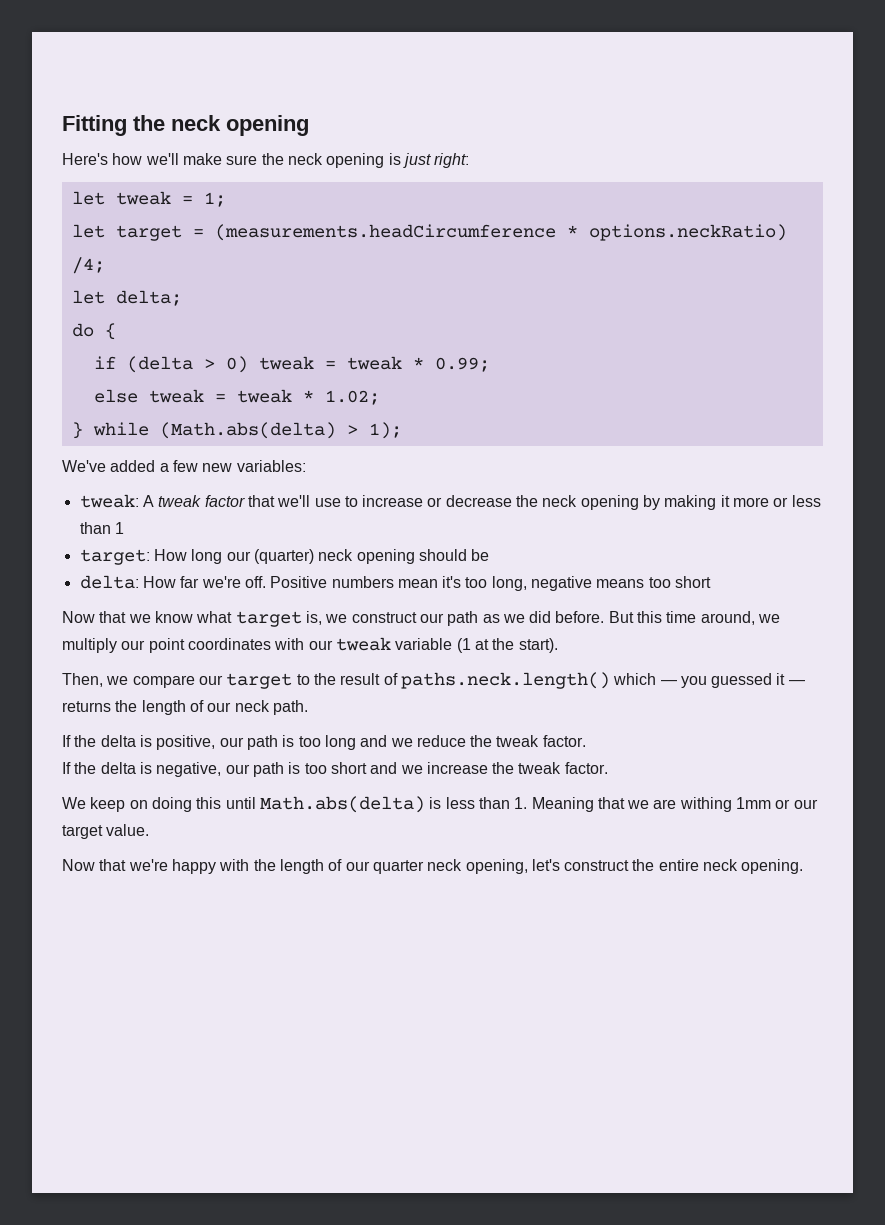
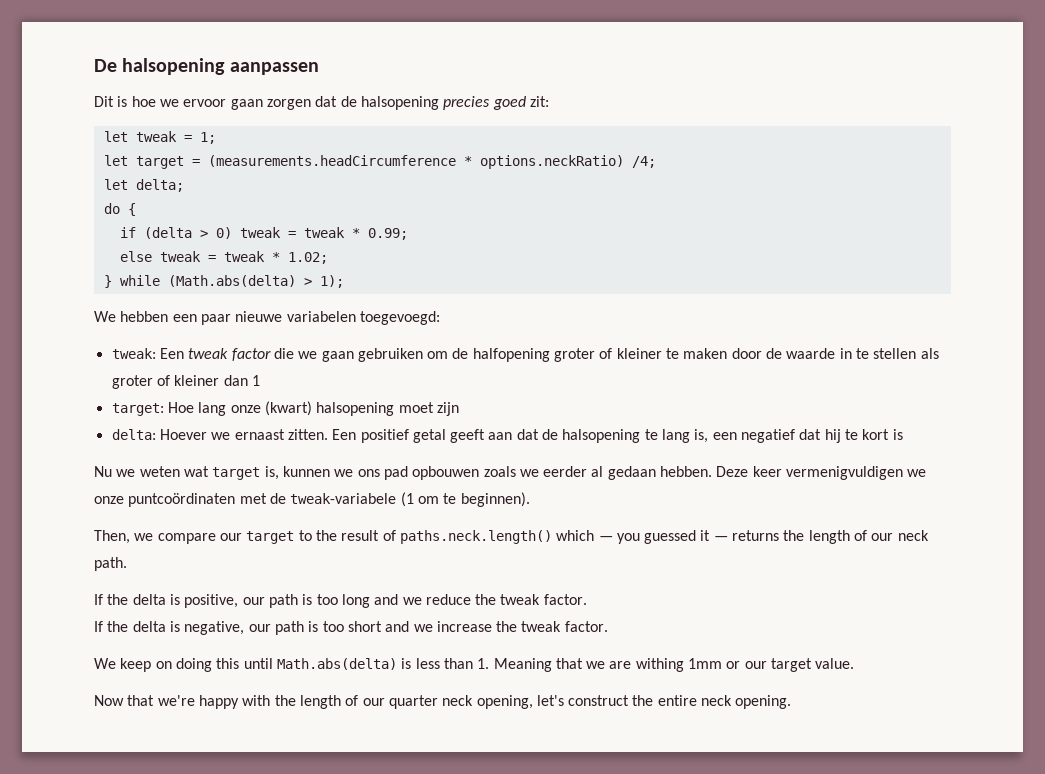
- Fitting the neck opening
- Here's how we'll make sure the neck opening is just right:
+ De halsopening aanpassen
+ Dit is hoe we ervoor gaan zorgen dat de halsopening precies goed zit:
- We've added a few new variables:
+ We hebben een paar nieuwe variabelen toegevoegd:
- tweak: A tweak factor that we'll use to increase or decrease the neck opening by making it more or less than 1
- target: How long our (quarter) neck opening should be
- delta: How far we're off. Positive numbers mean it's too long, negative means too short
- Now that we know what target is, we construct our path as we did before. But this time around, we multiply our point coordinates with our tweak variable (1 at the start).
+ tweak: Een tweak factor die we gaan gebruiken om de halfopening groter of kleiner te maken door de waarde in te stellen als groter of kleiner dan 1
+ target: Hoe lang onze (kwart) halsopening moet zijn
+ delta: Hoever we ernaast zitten. Een positief getal geeft aan dat de halsopening te lang is, een negatief dat hij te kort is
+ Nu we weten wat target is, kunnen we ons pad opbouwen zoals we eerder al gedaan hebben. Deze keer vermenigvuldigen we onze puntcoördinaten met de tweak-variabele (1 om te beginnen).

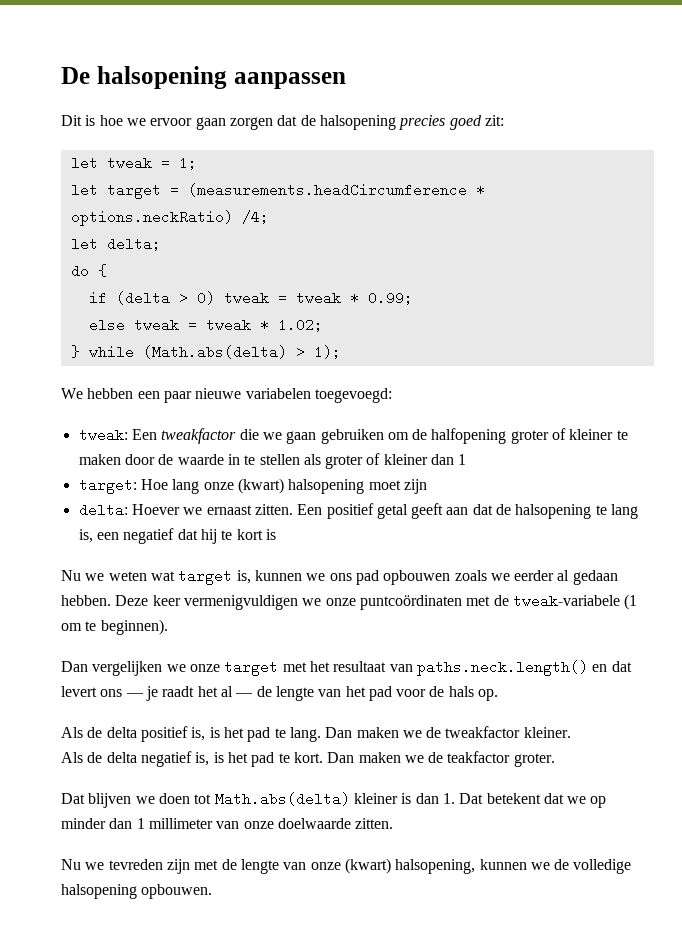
- tweak: Een tweak factor die we gaan gebruiken om de halfopening groter of kleiner te maken door de waarde in te stellen als groter of kleiner dan 1
+ tweak: Een tweakfactor die we gaan gebruiken om de halfopening groter of kleiner te maken door de waarde in te stellen als groter of kleiner dan 1
- Then, we compare our target to the result of paths.neck.length() which — you guessed it — returns the length of our neck path.
- If the delta is positive, our path is too long and we reduce the tweak factor.
- If the delta is negative, our path is too short and we increase the tweak factor.
- We keep on doing this until Math.abs(delta) is less than 1. Meaning that we are withing 1mm or our target value.
- Now that we're happy with the length of our quarter neck opening, let's construct the entire neck opening.
+ Dan vergelijken we onze target met het resultaat van paths.neck.length() en dat levert ons — je raadt het al — de lengte van het pad voor de hals op.
+ Als de delta positief is, is het pad te lang. Dan maken we de tweakfactor kleiner.
+ Als de delta negatief is, is het pad te kort. Dan maken we de teakfactor groter.
+ Dat blijven we doen tot Math.abs(delta) kleiner is dan 1. Dat betekent dat we op minder dan 1 millimeter van onze doelwaarde zitten.
+ Nu we tevreden zijn met de lengte van onze (kwart) halsopening, kunnen we de volledige halsopening opbouwen.

